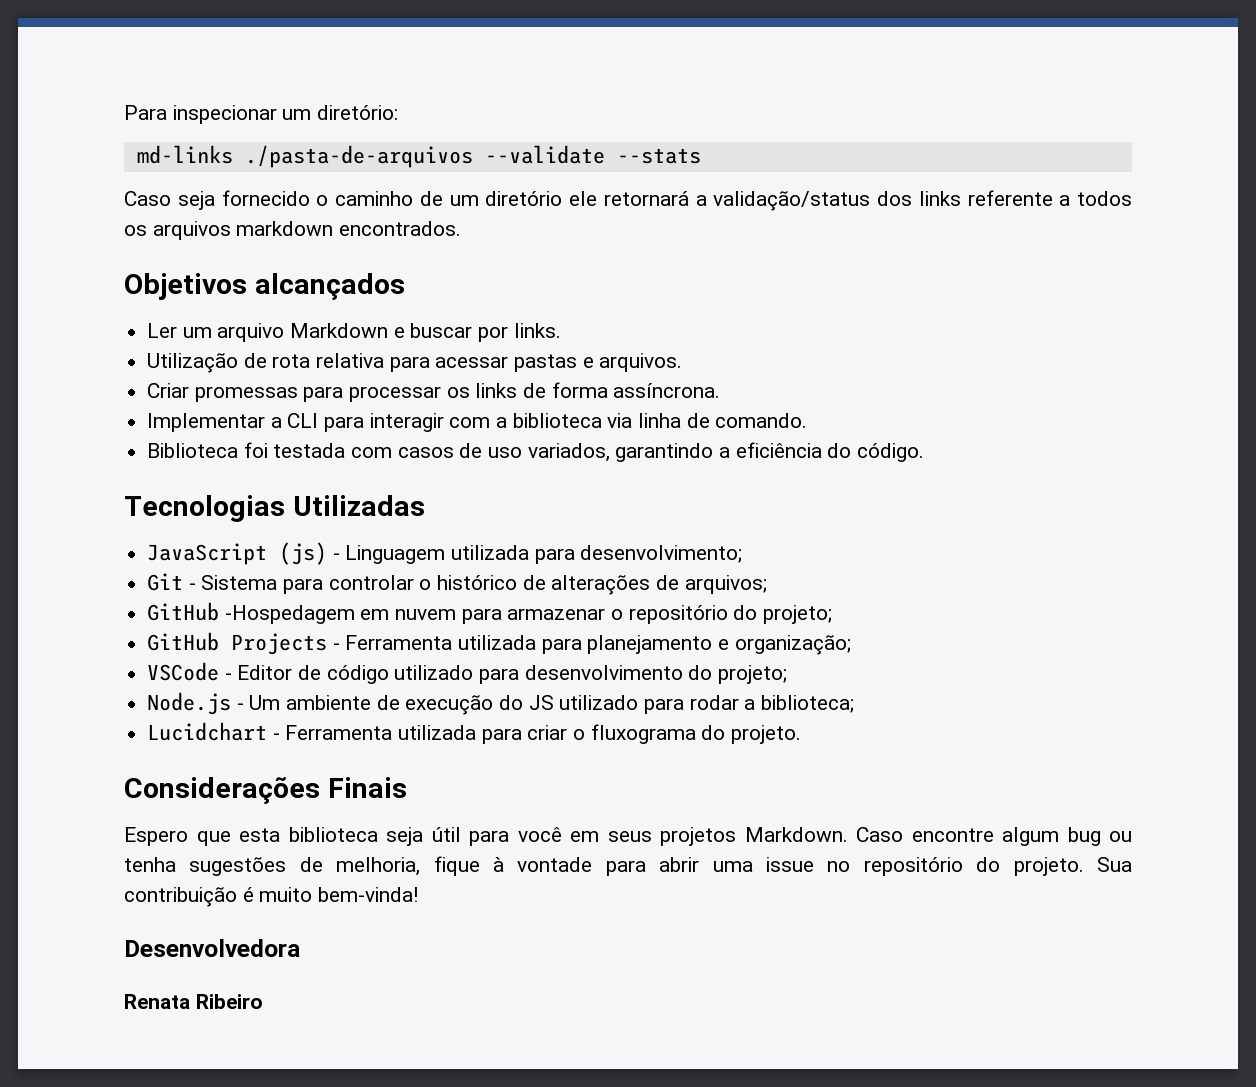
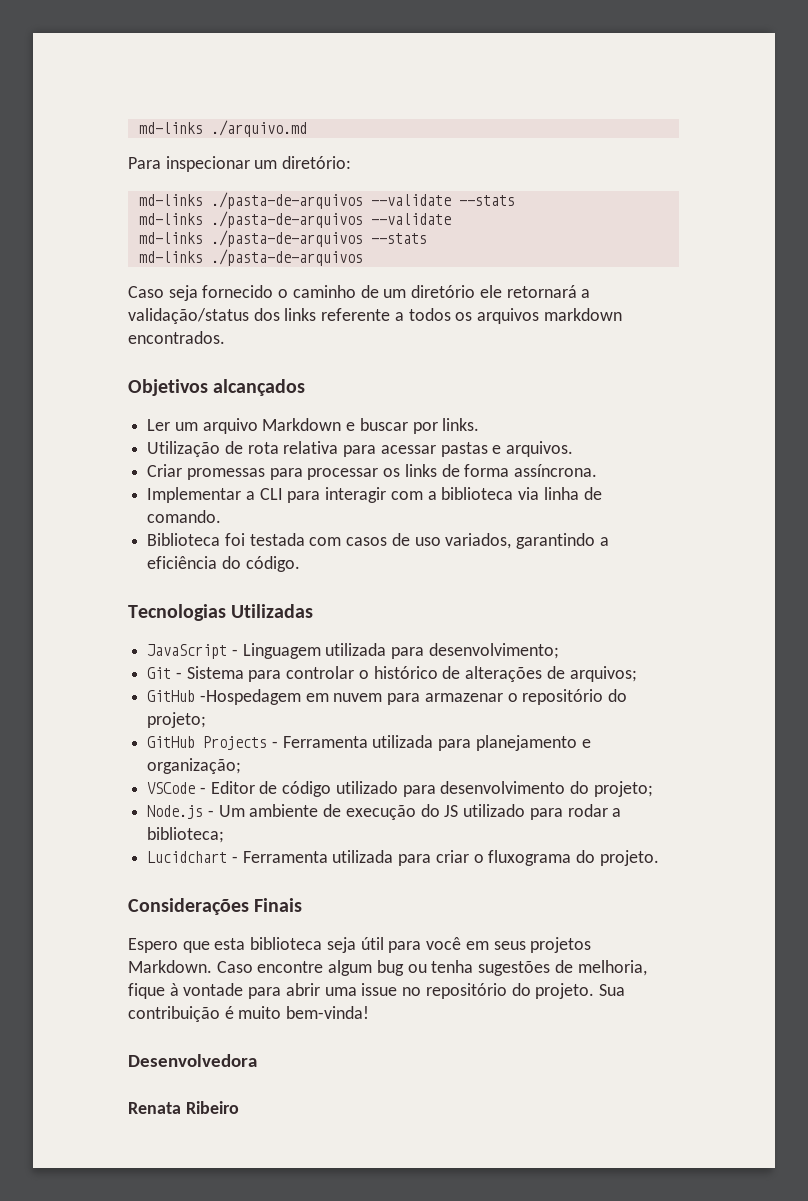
+ md-links ./arquivo.md
  md-links ./pasta-de-arquivos --validate --stats
+ md-links ./pasta-de-arquivos --validate
+ md-links ./pasta-de-arquivos --stats
+ md-links ./pasta-de-arquivos
- JavaScript (js) - Linguagem utilizada para desenvolvimento;
+ JavaScript - Linguagem utilizada para desenvolvimento;

